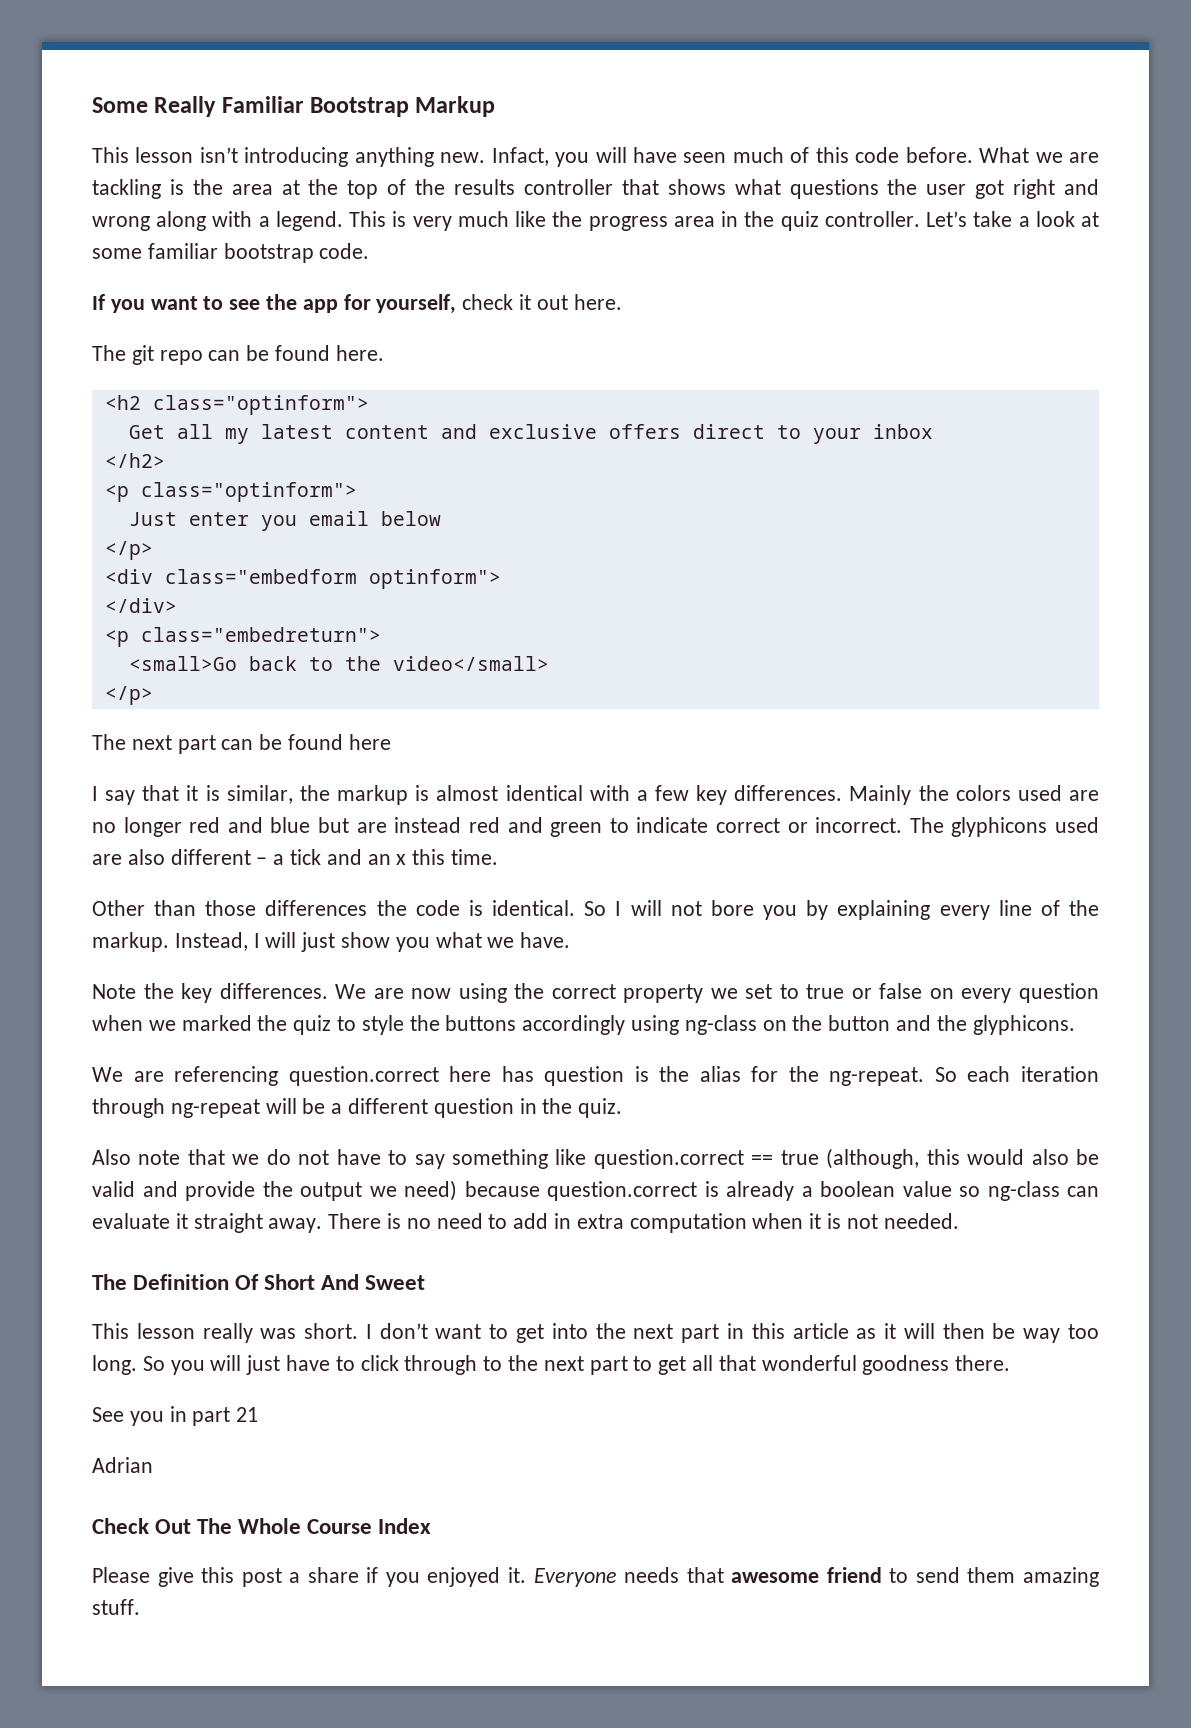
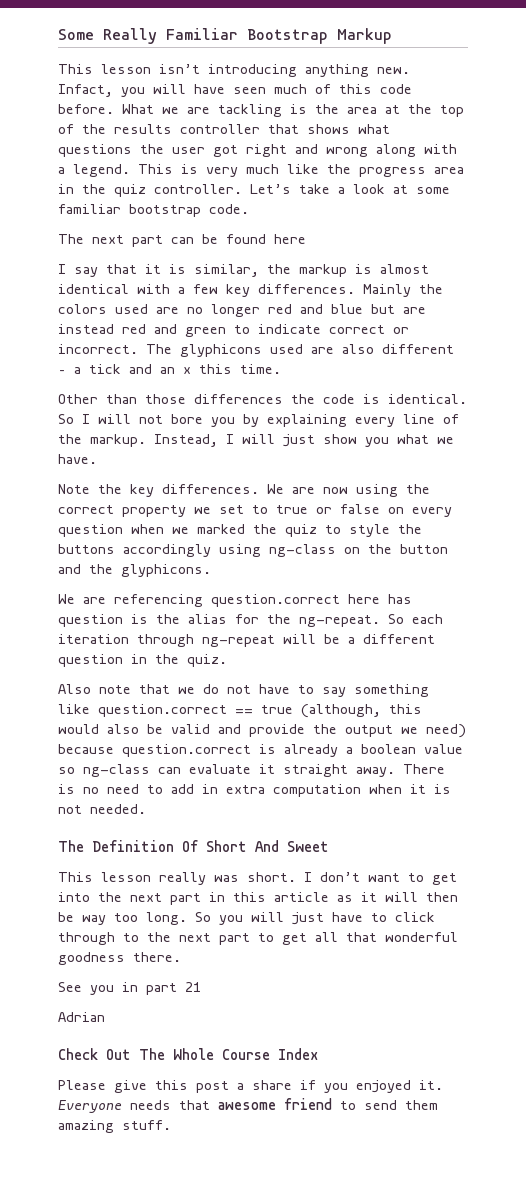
- If you want to see the app for yourself, check it out here.
- The git repo can be found here.
- <h2 class="optinform">
- Get all my latest content and exclusive offers direct to your inbox
- </h2>
- <p class="optinform">
- Just enter you email below
- </p>
- <div class="embedform optinform">
- </div>
- <p class="embedreturn">
- <small>Go back to the video</small>
- </p>

